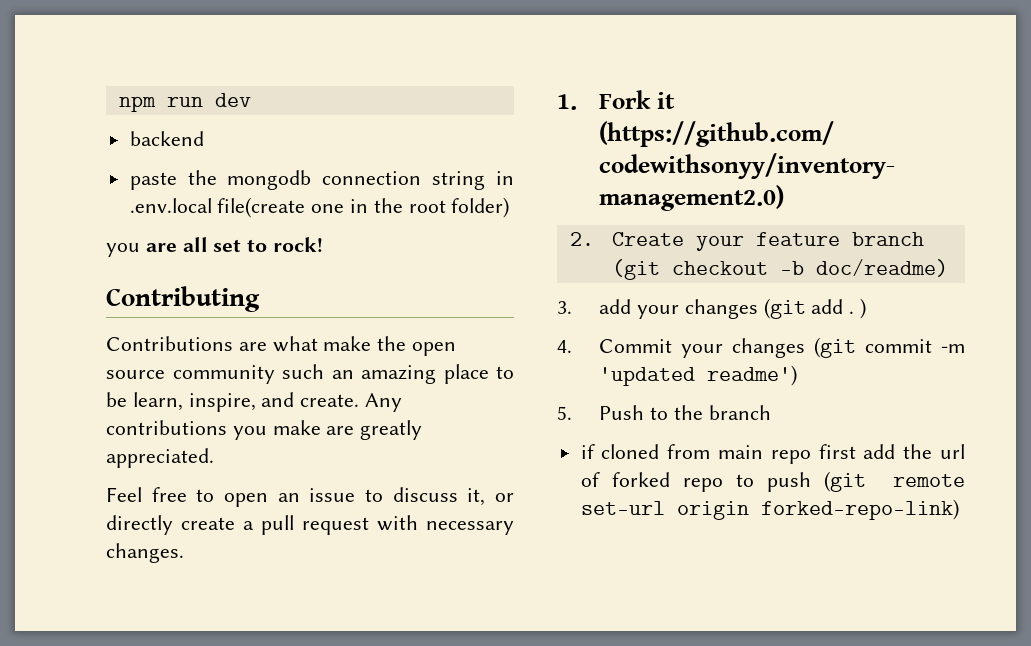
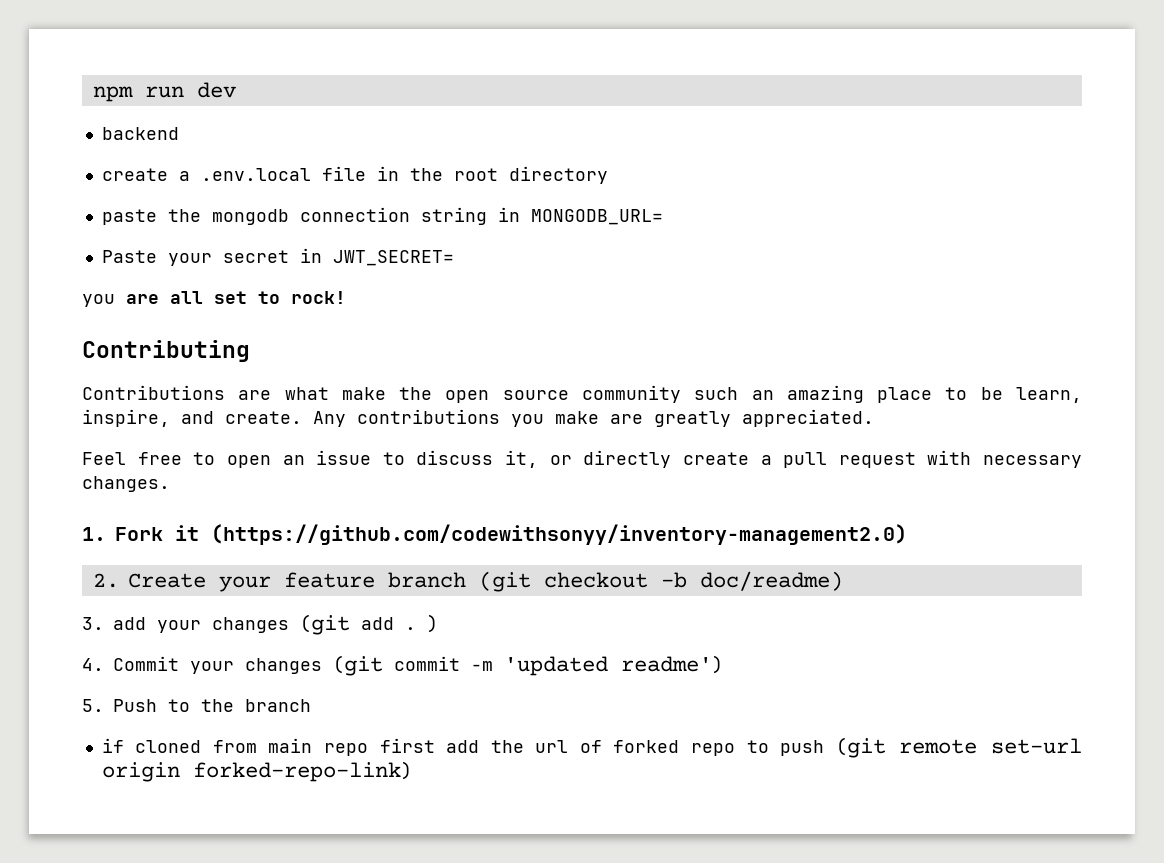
+ create a .env.local file in the root directory
- paste the mongodb connection string in .env.local file(create one in the root folder)
+ paste the mongodb connection string in MONGODB_URL=
+ Paste your secret in JWT_SECRET=

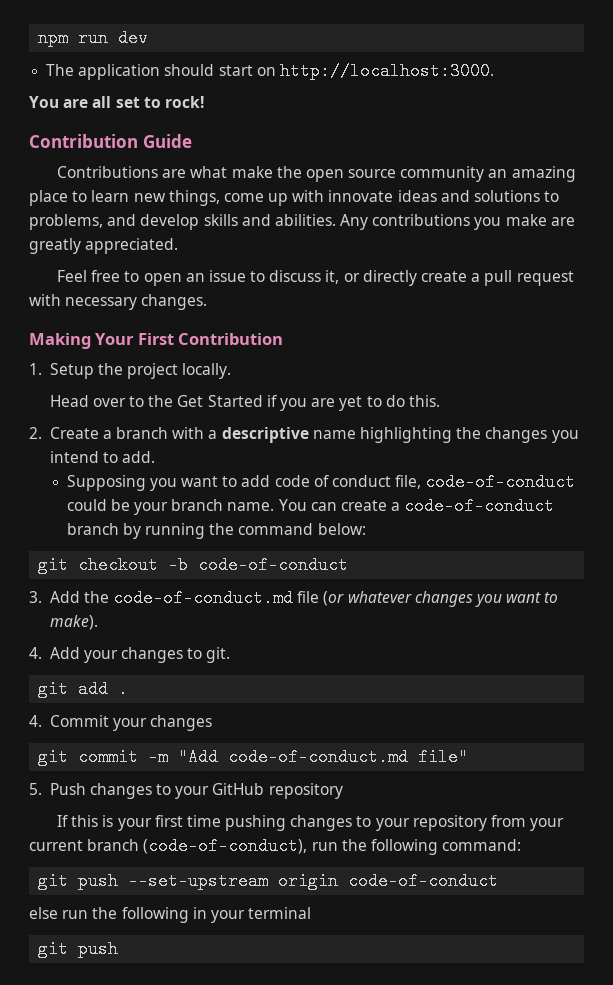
- backend
- create a .env.local file in the root directory
- paste the mongodb connection string in MONGODB_URL=
- Paste your secret in JWT_SECRET=
- you are all set to rock!
+ The application should start on http://localhost:3000.
+ You are all set to rock!
- Contributing
+ Contribution Guide
- Contributions are what make the open source community such an amazing place to be learn, inspire, and create.
+ Contributions are what make the open source community an amazing place to learn new things, come up with innovate ideas and solutions to problems, and develop skills and abilities.
- 1. Fork it (https://github.com/codewithsonyy/inventory-management2.0)
- 2. Create your feature branch (git checkout -b doc/readme)
+ Making Your First Contribution
+ 1. Setup the project locally.
+ Head over to the Get Started if you are yet to do this.
+ 2. Create a branch with a descriptive name highlighting the changes you intend to add.
+ Supposing you want to add code of conduct file, code-of-conduct could be your branch name. You can create a code-of-conduct branch by running the command below:
+ git checkout -b code-of-conduct
- 3. add your changes (git add . )
+ 3. Add the code-of-conduct.md file (or whatever changes you want to make).
+ 4. Add your changes to git.
+ git add .
- 4. Commit your changes (git commit -m 'updated readme')
+ 4. Commit your changes
+ git commit -m "Add code-of-conduct.md file"
- 5. Push to the branch
- if cloned from main repo first add the url of forked repo to push (git remote set-url origin forked-repo-link)
+ 5. Push changes to your GitHub repository
+ If this is your first time pushing changes to your repository from your current branch (code-of-conduct), run the following command:
+ git push --set-upstream origin code-of-conduct
+ else run the following in your terminal
+ git push

